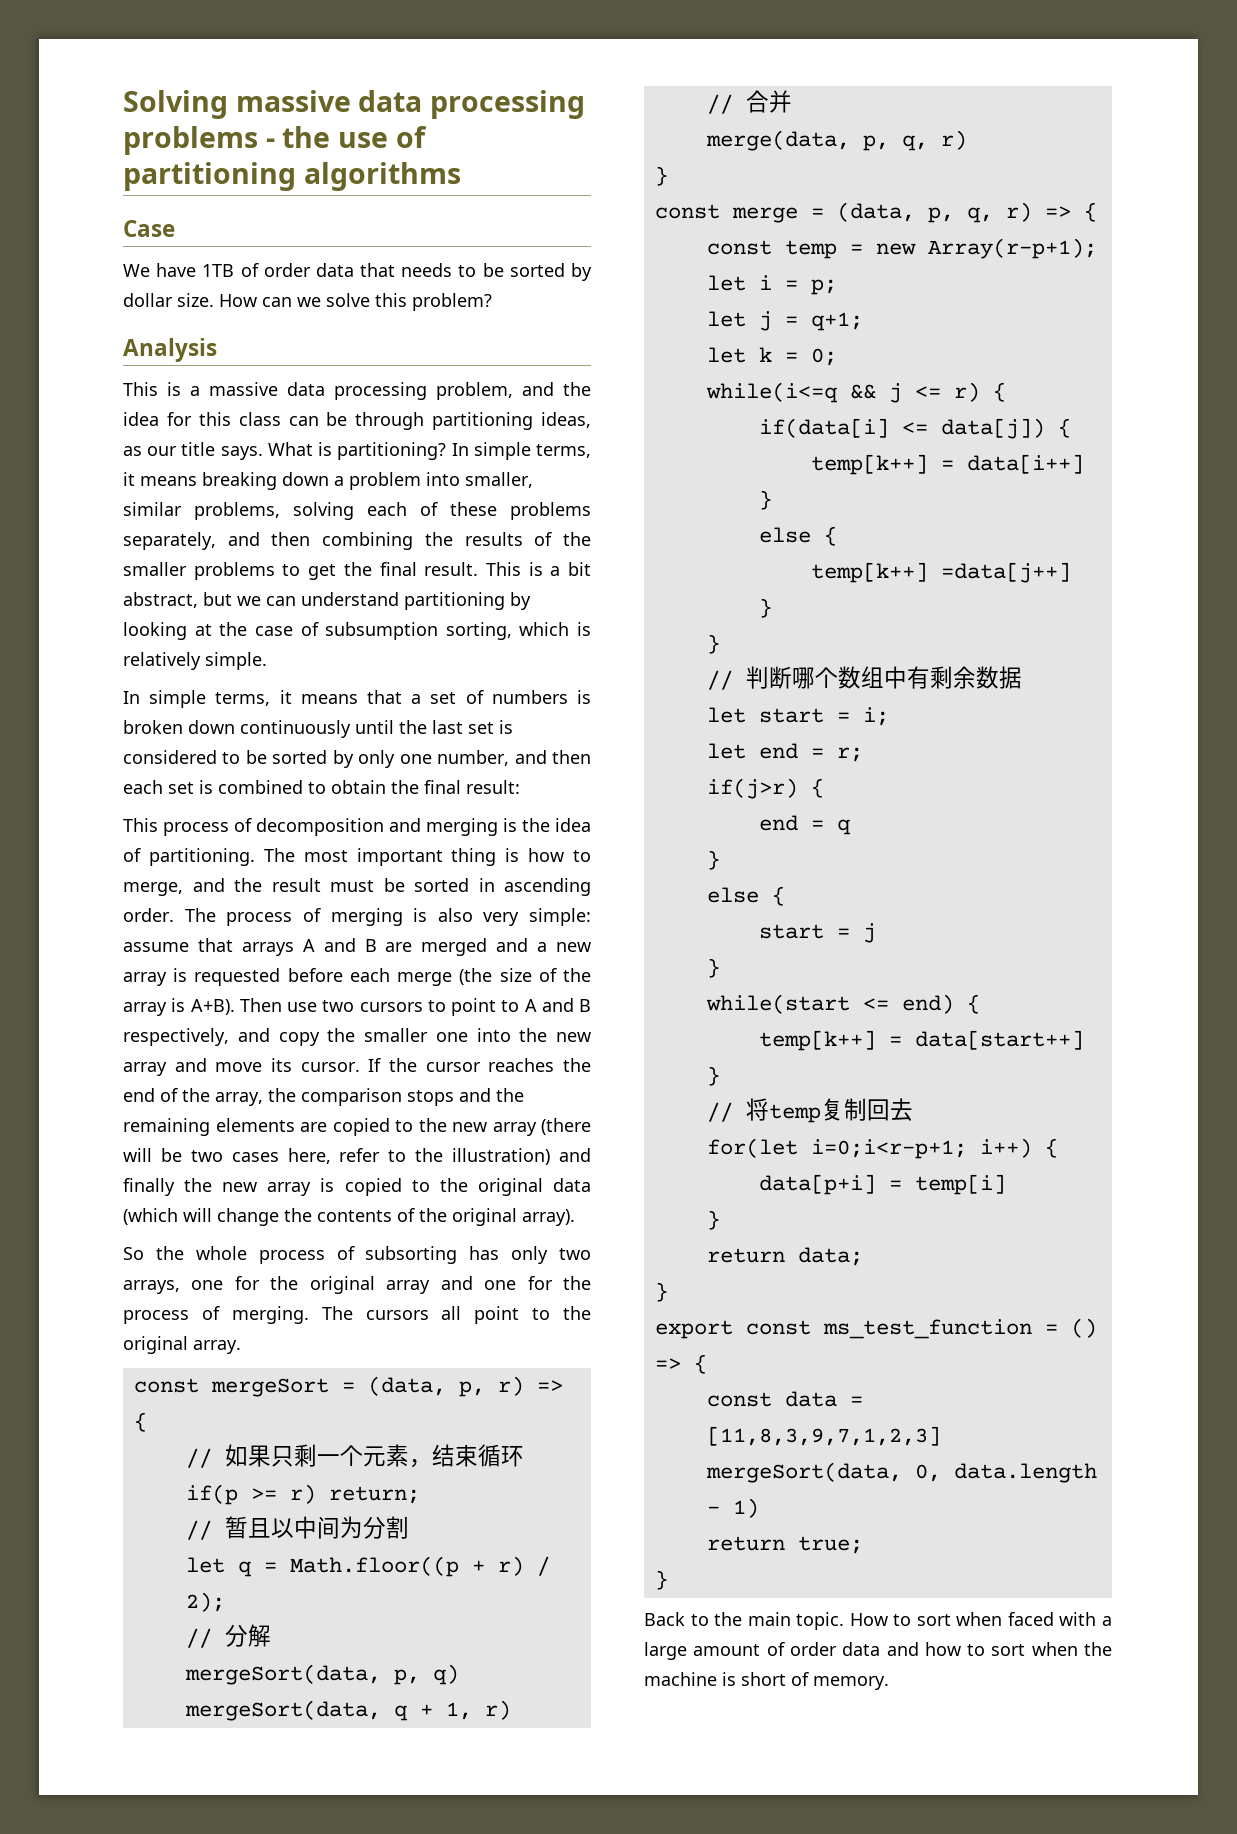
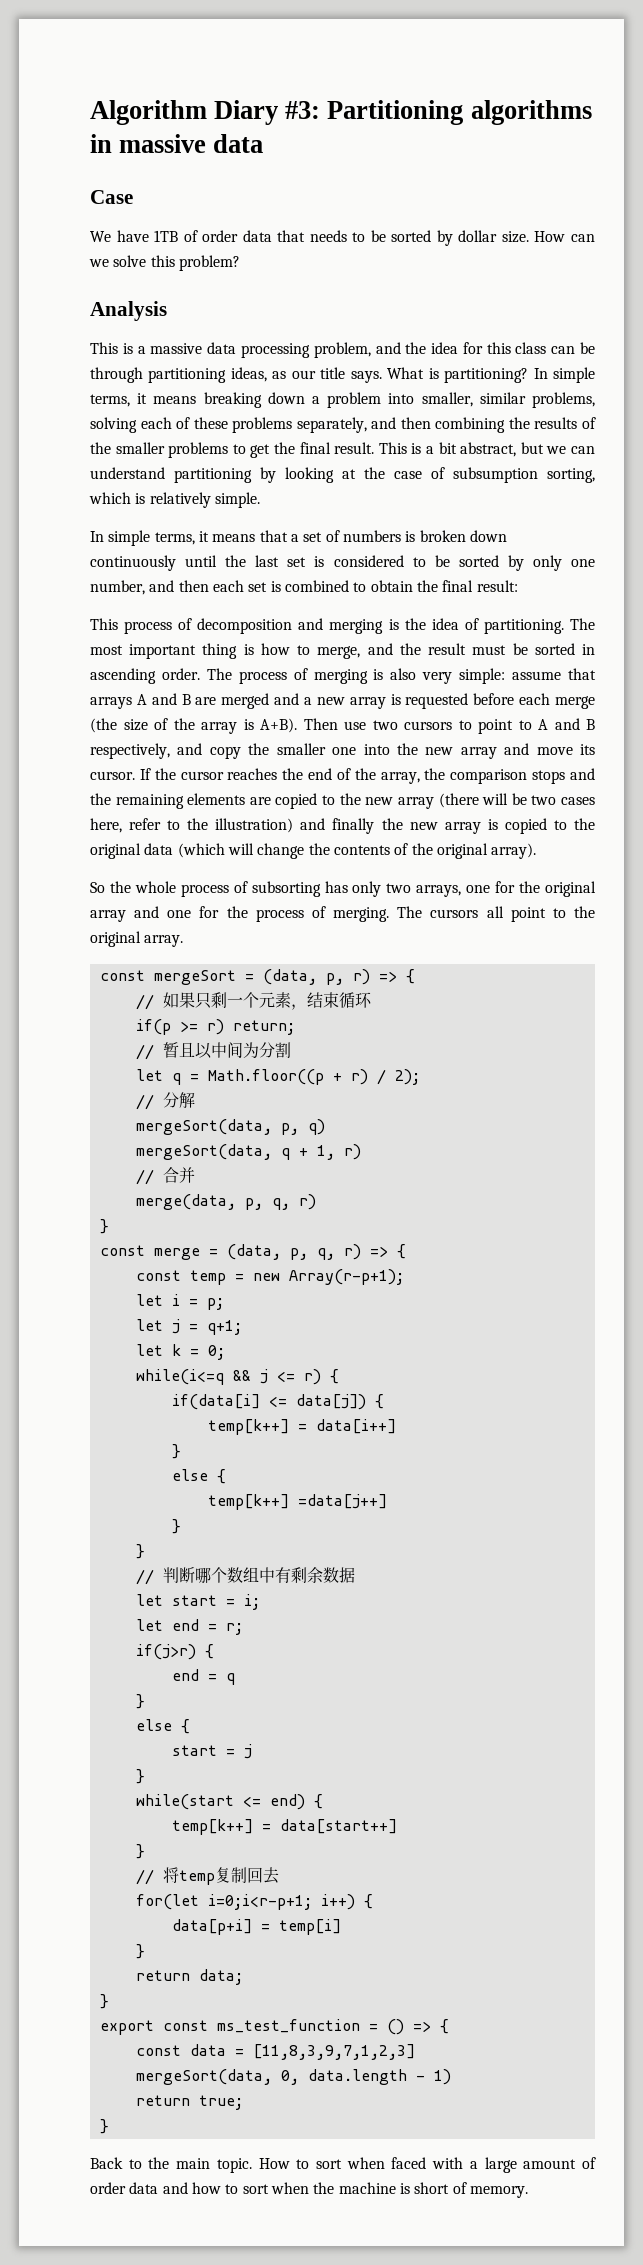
- Solving massive data processing problems - the use of partitioning algorithms
+ Algorithm Diary #3: Partitioning algorithms in massive data

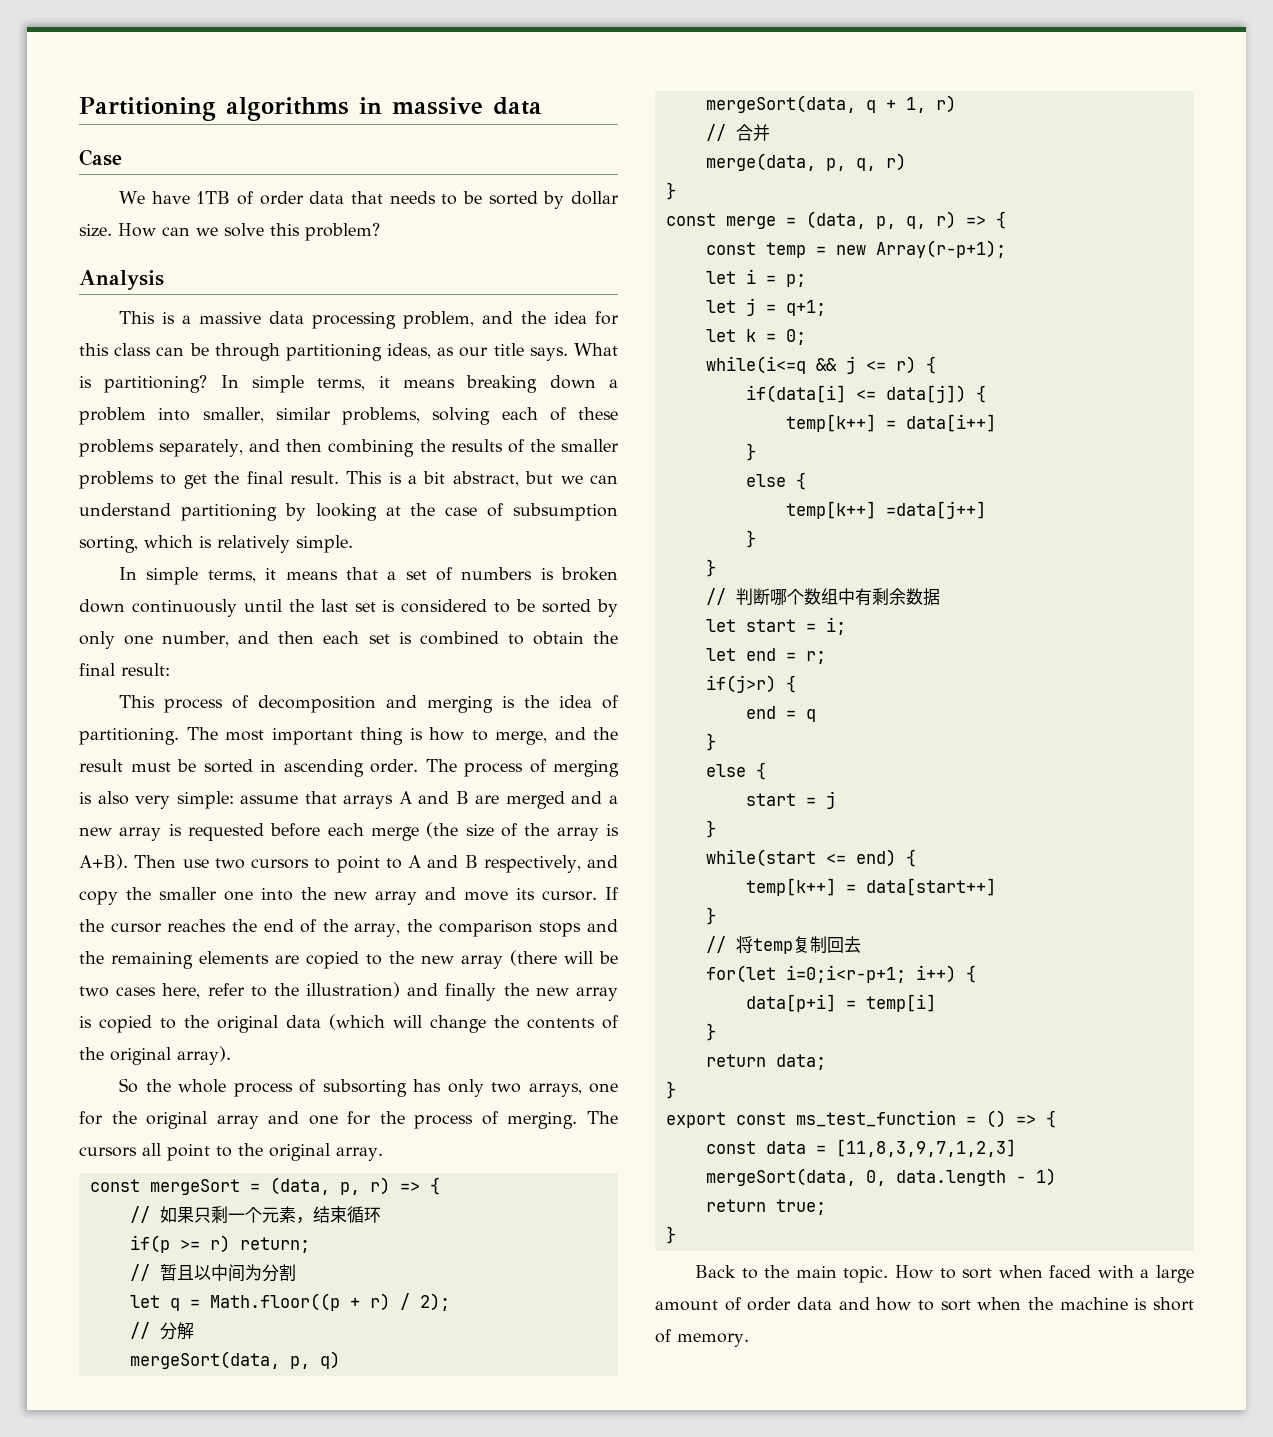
- Algorithm Diary #3: Partitioning algorithms in massive data
+ Partitioning algorithms in massive data

